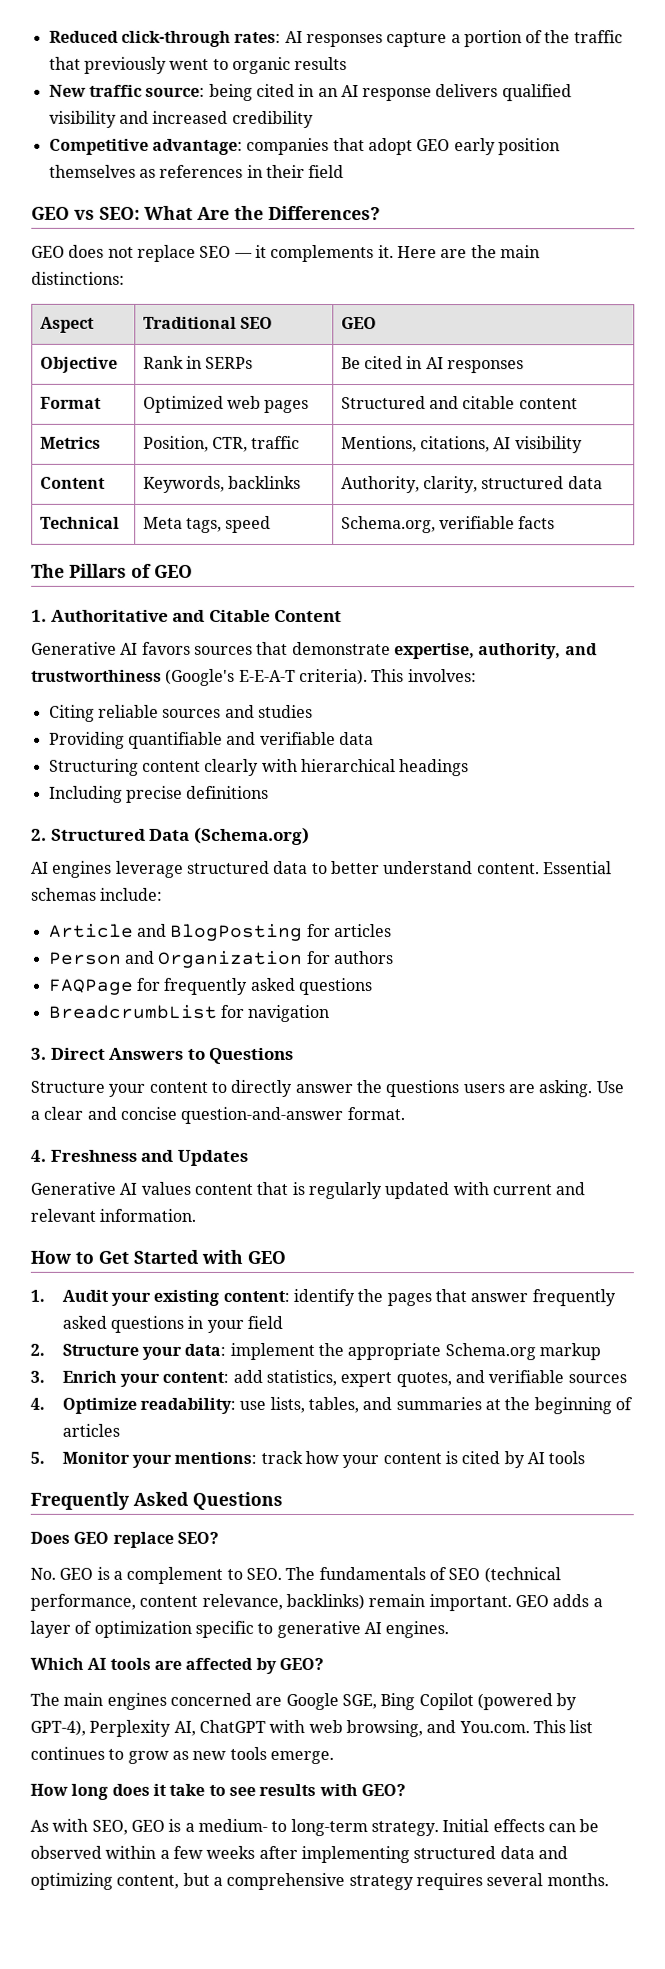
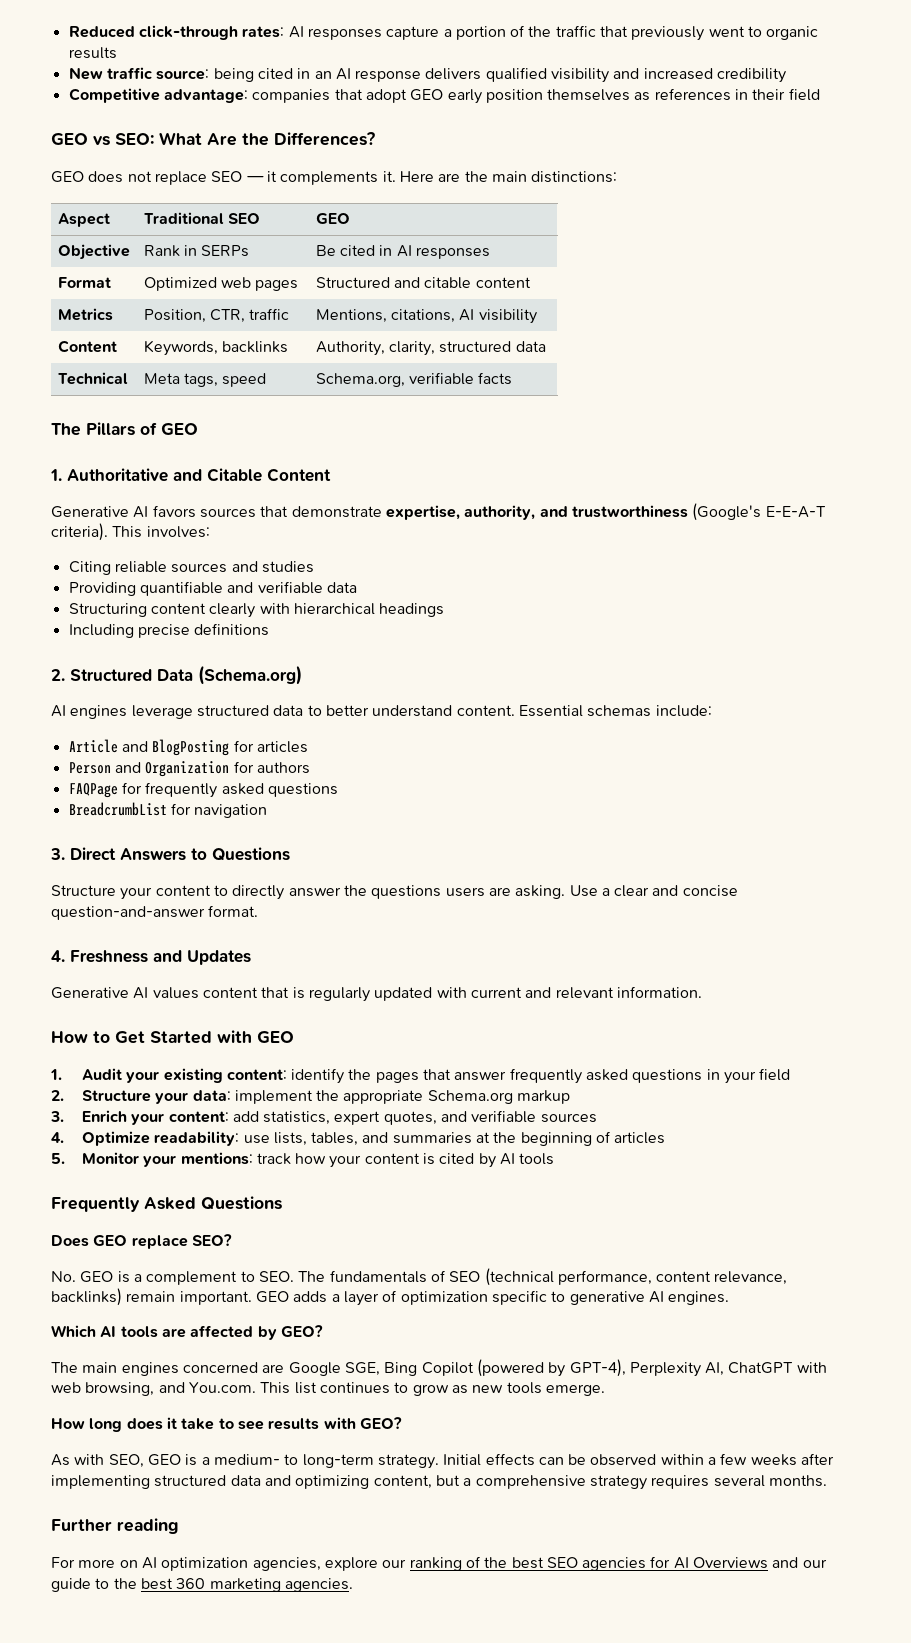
+ Further reading
+ For more on AI optimization agencies, explore our ranking of the best SEO agencies for AI Overviews and our guide to the best 360 marketing agencies.

